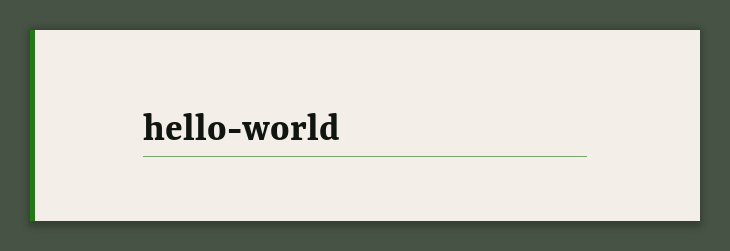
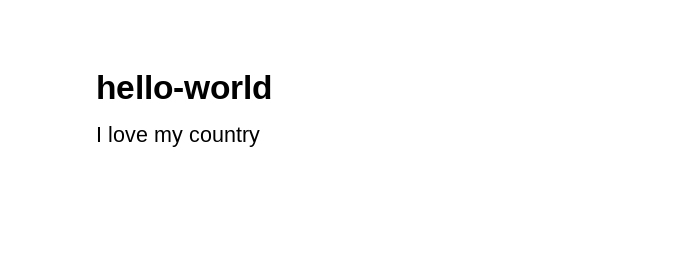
+ I love my country

